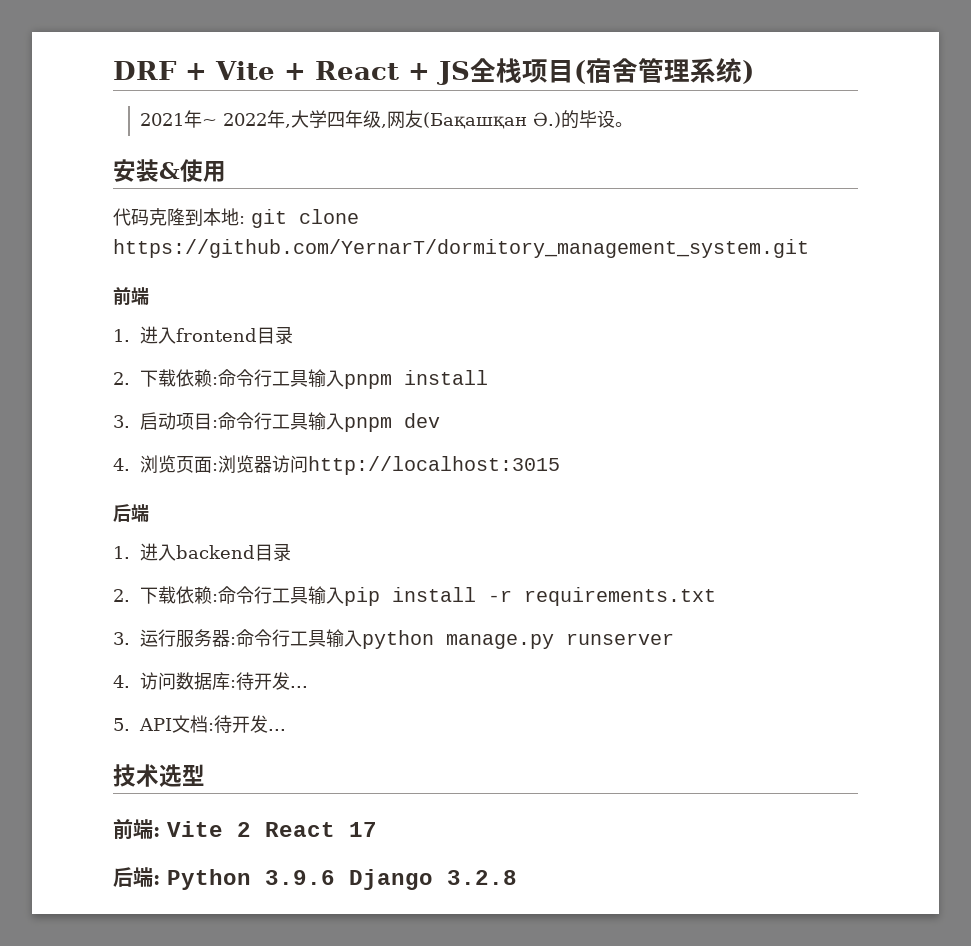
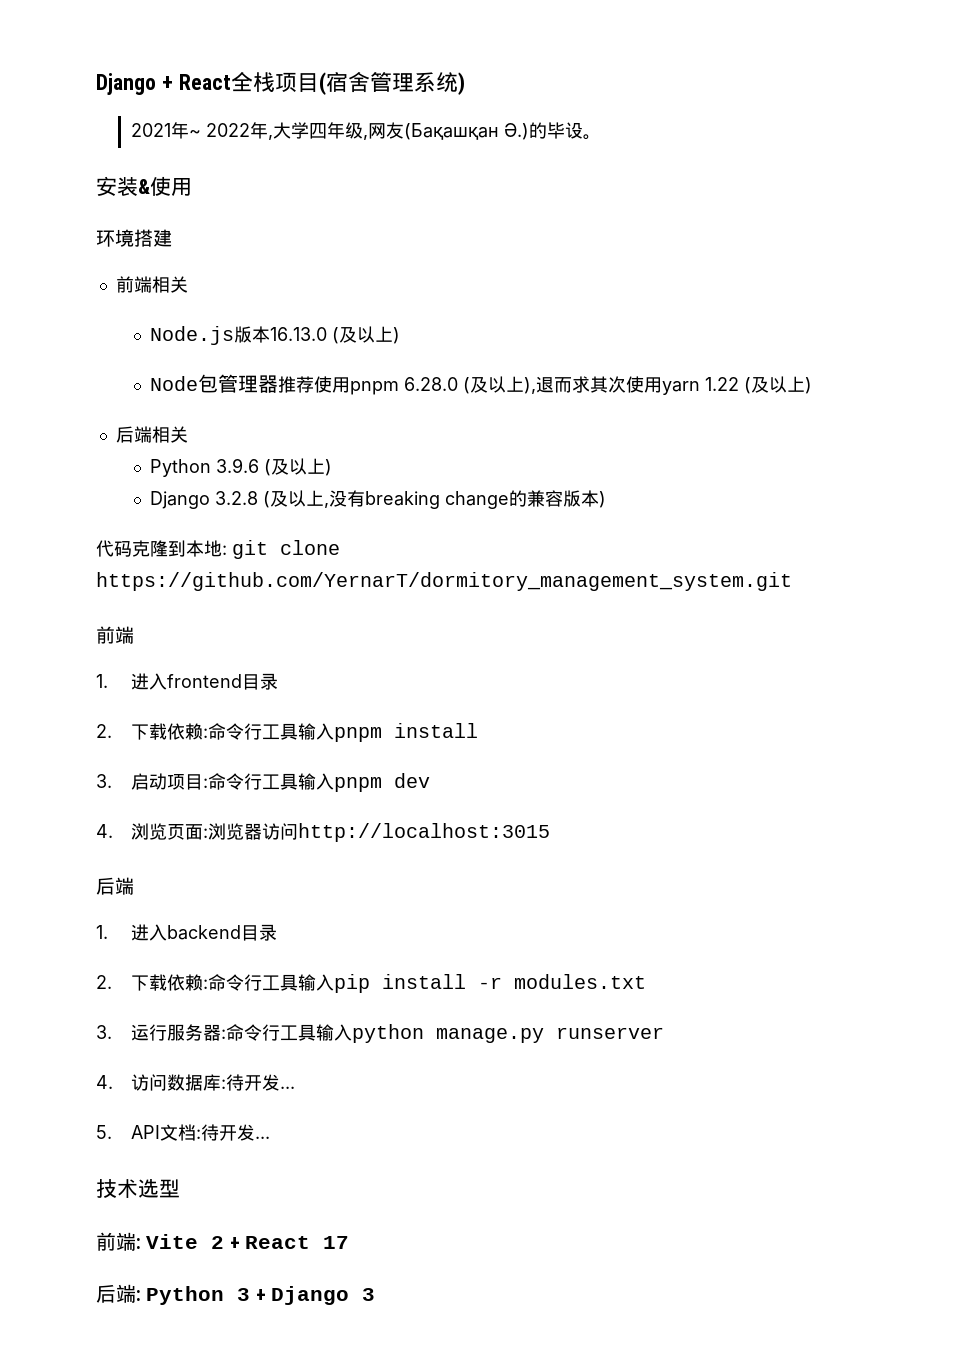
- DRF + Vite + React + JS全栈项目(宿舍管理系统)
+ Django + React全栈项目(宿舍管理系统)
+ 环境搭建
+ 前端相关
+ Node.js版本16.13.0 (及以上)
+ Node包管理器推荐使用pnpm 6.28.0 (及以上),退而求其次使用yarn 1.22 (及以上)
+ 后端相关
+ Python 3.9.6 (及以上)
+ Django 3.2.8 (及以上,没有breaking change的兼容版本)
- 2.下载依赖:命令行工具输入pip install -r requirements.txt
+ 2.下载依赖:命令行工具输入pip install -r modules.txt
- 前端: Vite 2 React 17
+ 前端: Vite 2 + React 17
- 后端: Python 3.9.6 Django 3.2.8
+ 后端: Python 3 + Django 3

